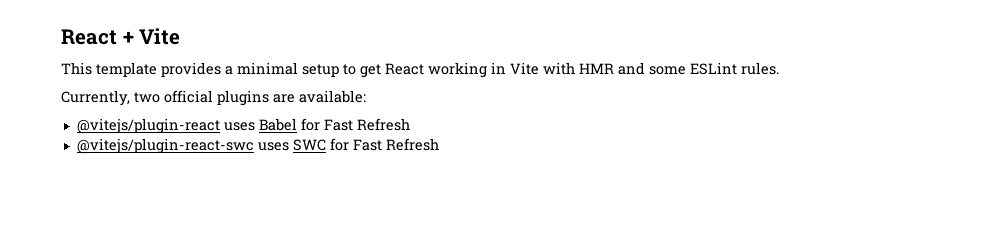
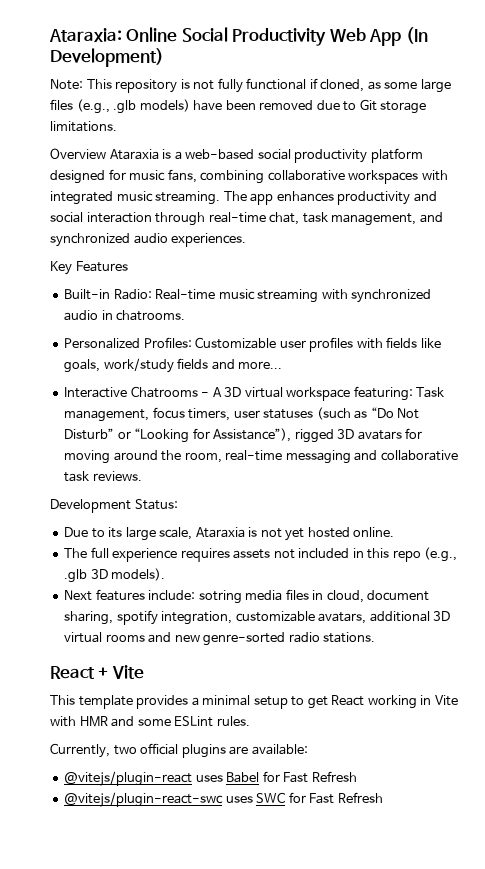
+ Ataraxia: Online Social Productivity Web App (In Development)
+ Note: This repository is not fully functional if cloned, as some large files (e.g., .glb models) have been removed due to Git storage limitations.
+ Overview Ataraxia is a web-based social productivity platform designed for music fans, combining collaborative workspaces with integrated music streaming. The app enhances productivity and social interaction through real-time chat, task management, and synchronized audio experiences.
+ Key Features
+ Built-in Radio: Real-time music streaming with synchronized audio in chatrooms.
+ Personalized Profiles: Customizable user profiles with fields like goals, work/study fields and more...
+ Interactive Chatrooms - A 3D virtual workspace featuring: Task management, focus timers, user statuses (such as “Do Not Disturb” or “Looking for Assistance”), rigged 3D avatars for moving around the room, real-time messaging and collaborative task reviews.
+ Development Status:
+ Due to its large scale, Ataraxia is not yet hosted online.
+ The full experience requires assets not included in this repo (e.g., .glb 3D models).
+ Next features include: sotring media files in cloud, document sharing, spotify integration, customizable avatars, additional 3D virtual rooms and new genre-sorted radio stations.

